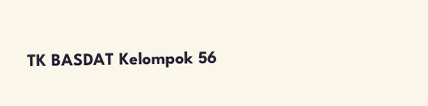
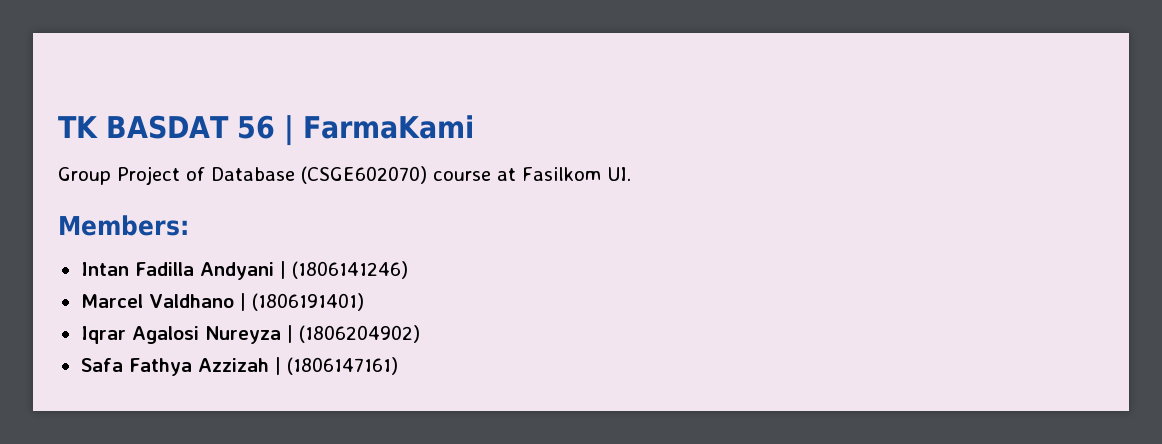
- TK BASDAT Kelompok 56
+ TK BASDAT 56 | FarmaKami
+ Group Project of Database (CSGE602070) course at Fasilkom UI.
+ Members:
+ Intan Fadilla Andyani | (1806141246)
+ Marcel Valdhano | (1806191401)
+ Iqrar Agalosi Nureyza | (1806204902)
+ Safa Fathya Azzizah | (1806147161)

